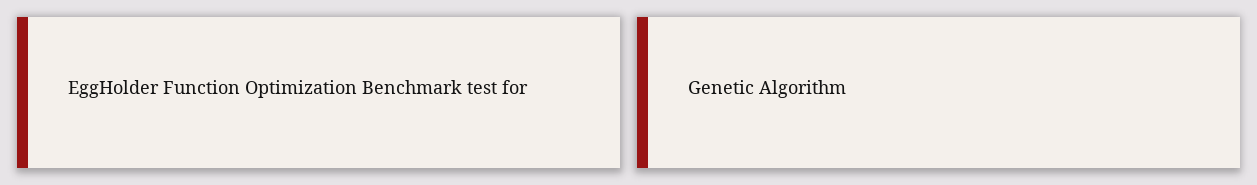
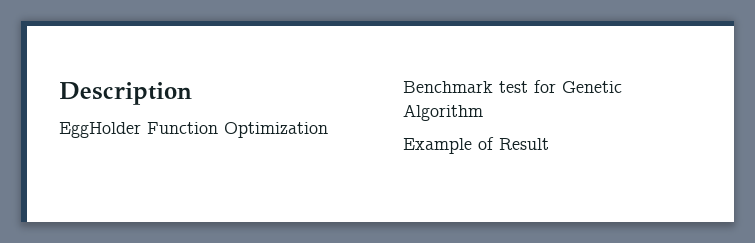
+ Description
+ Example of Result

